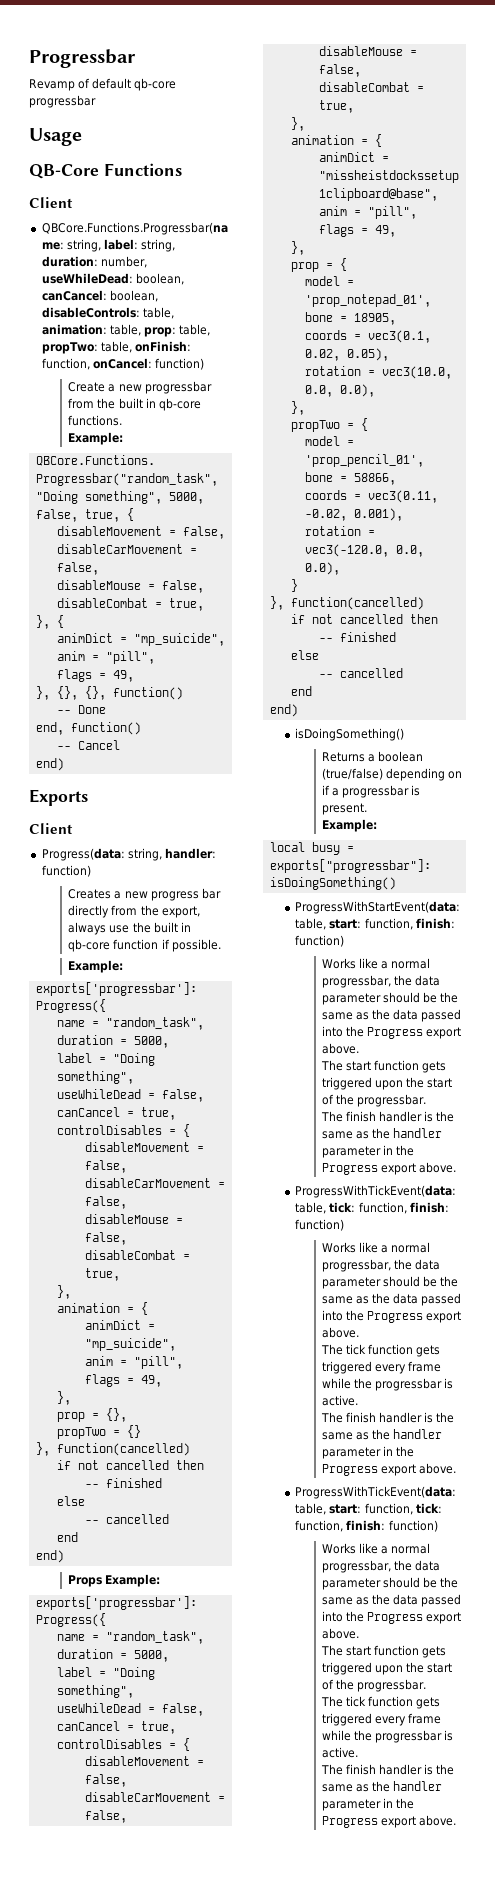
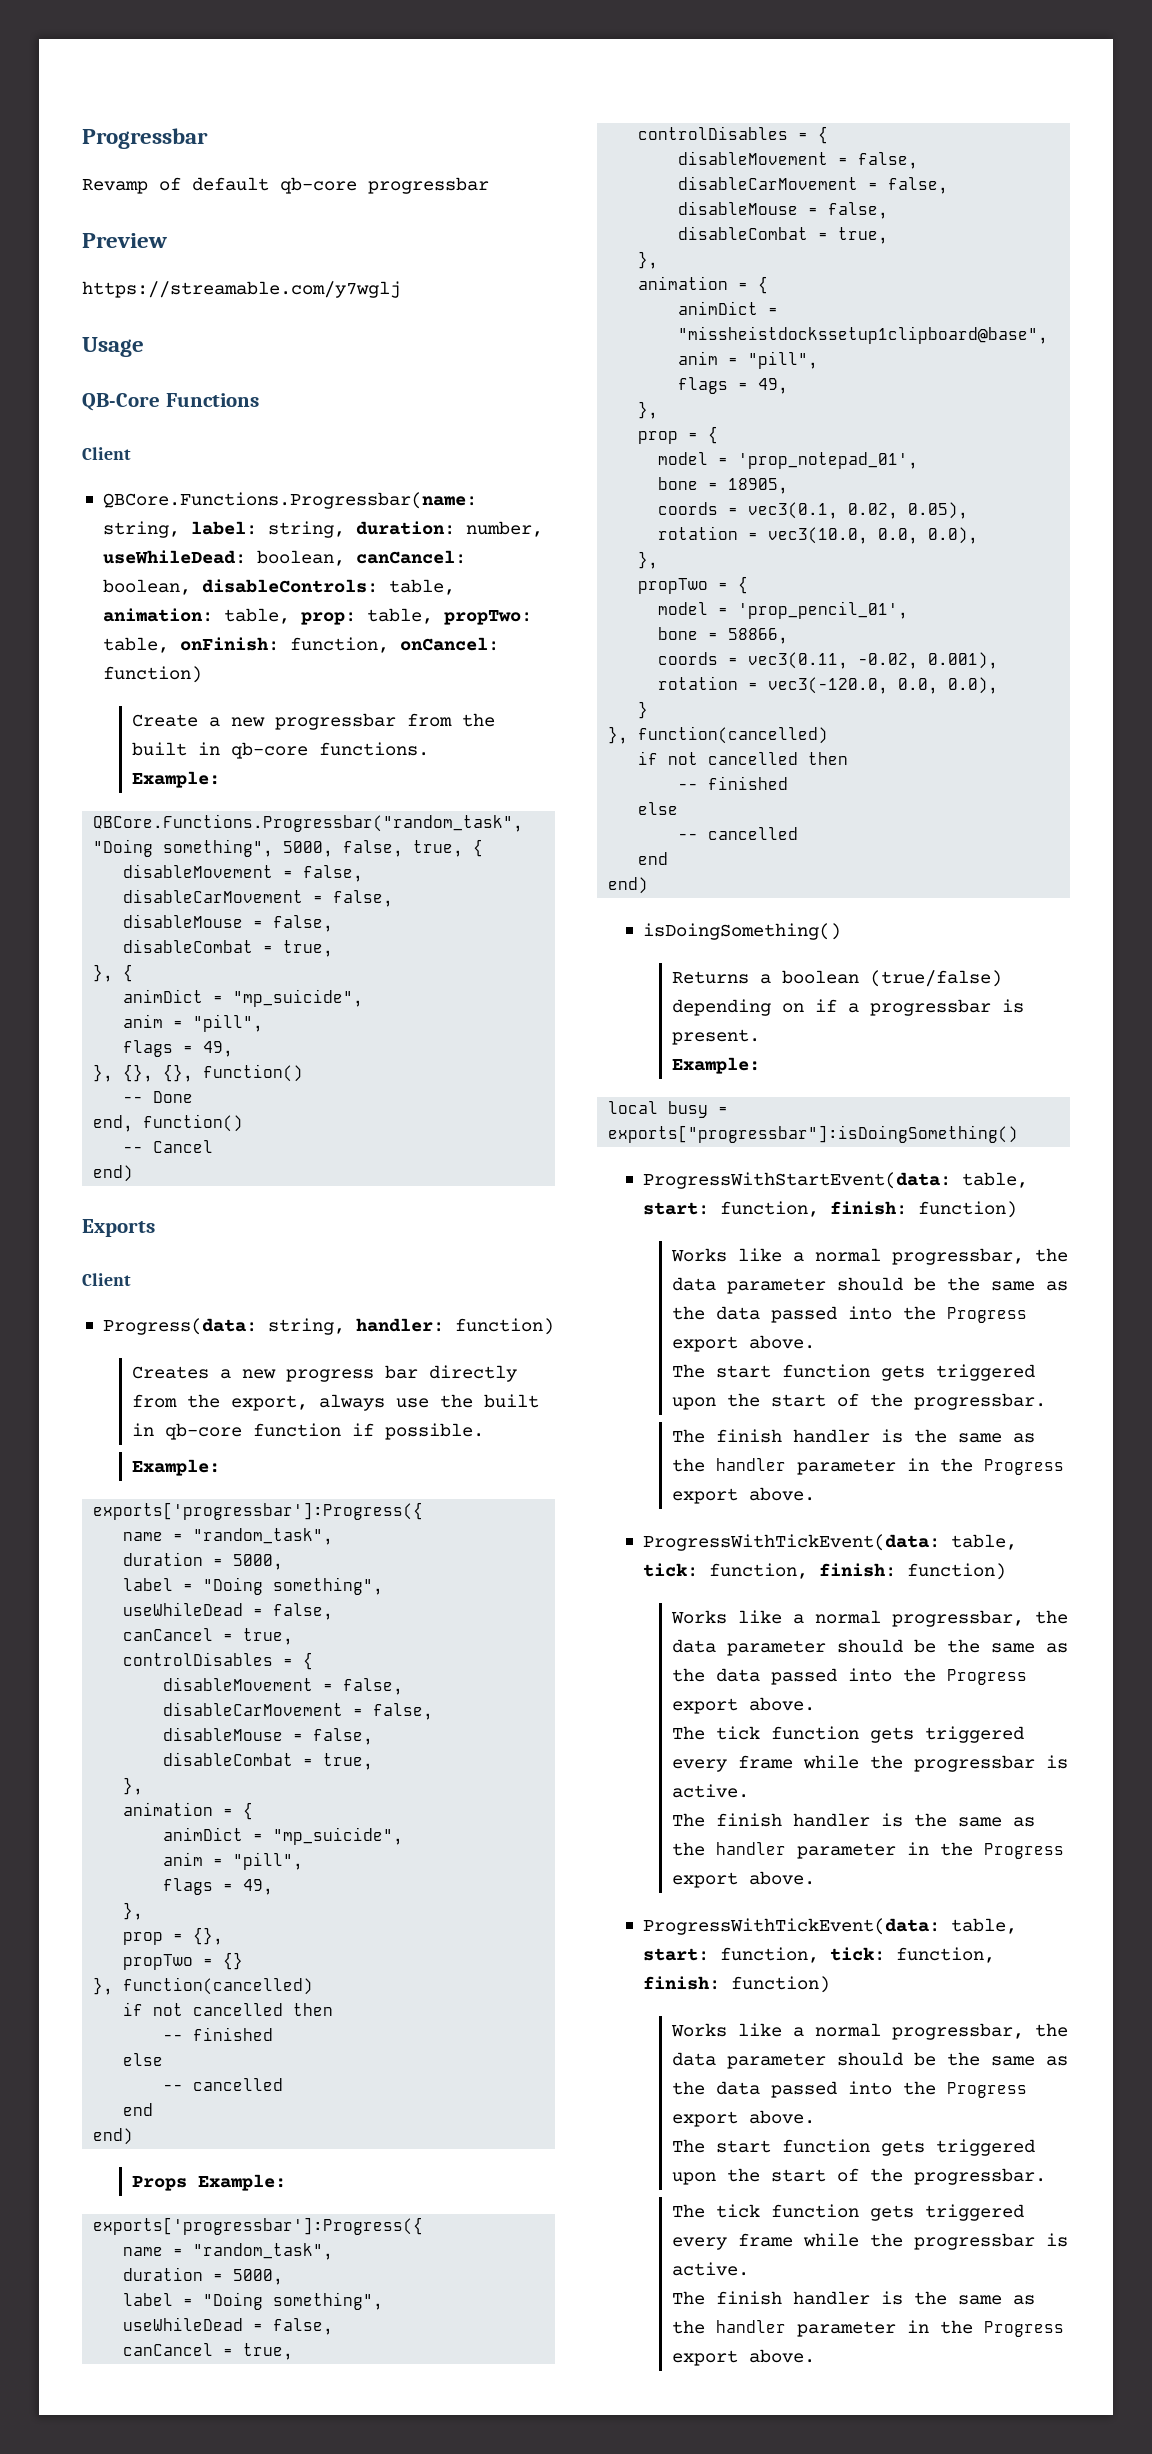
+ Preview
+ https://streamable.com/y7wglj

